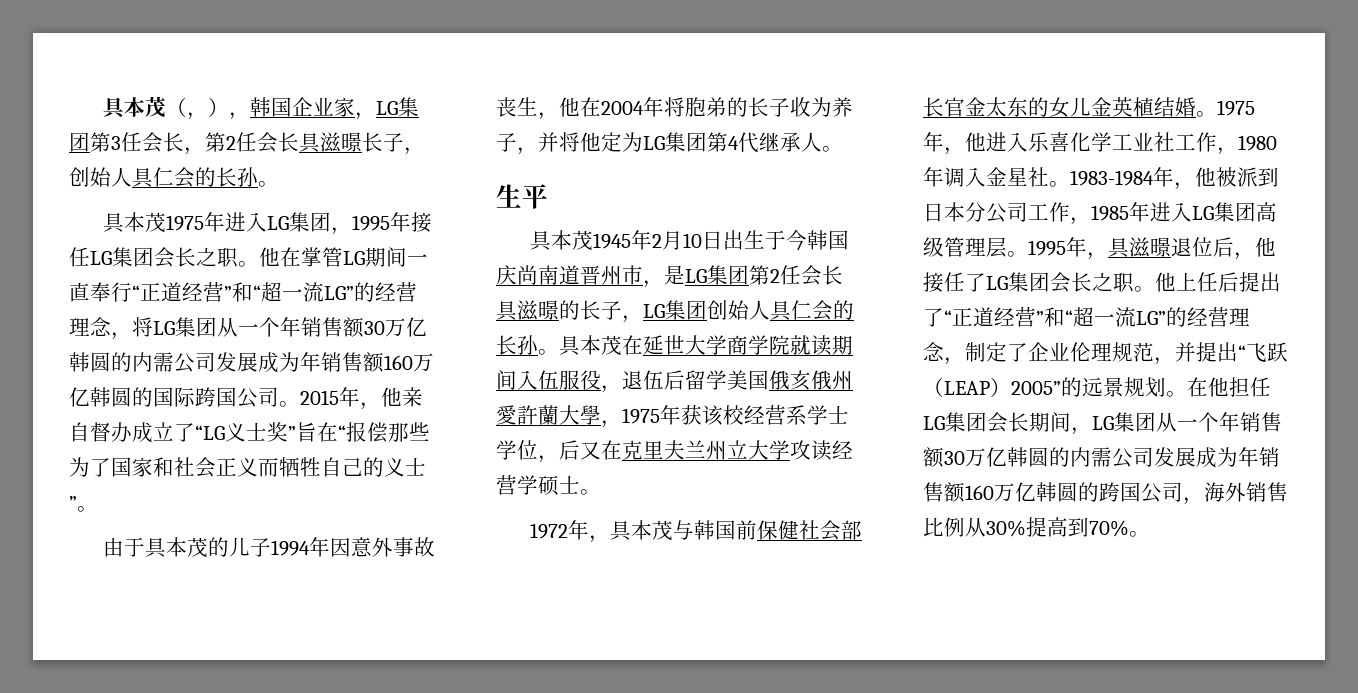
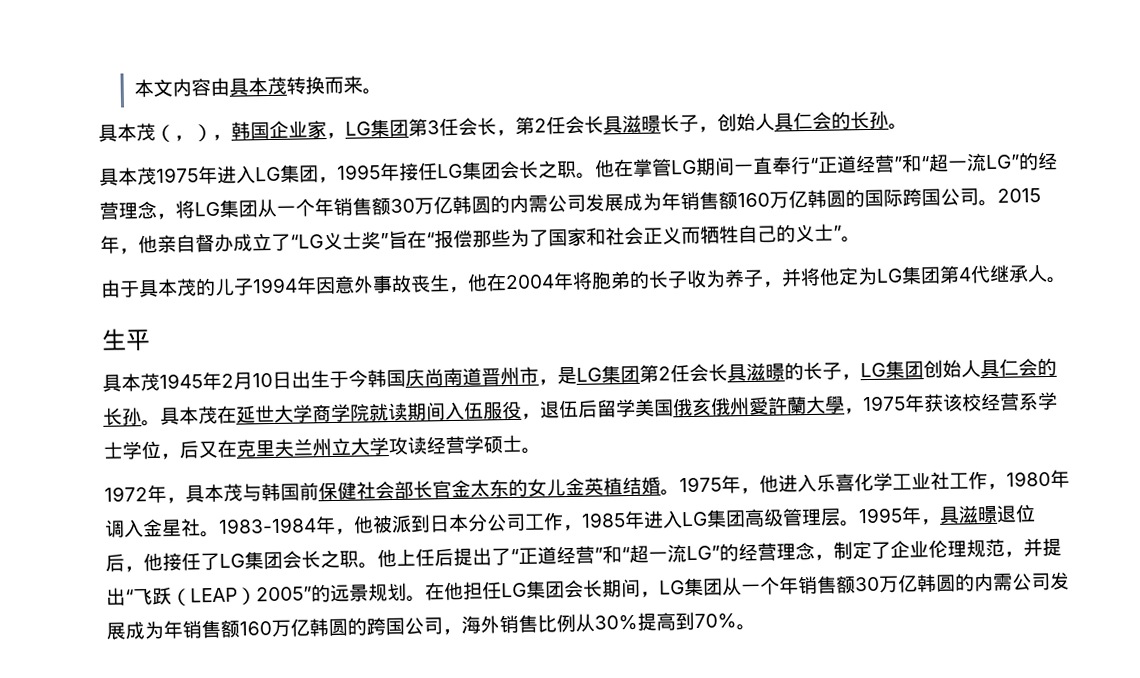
+ 本文内容由具本茂转换而来。

